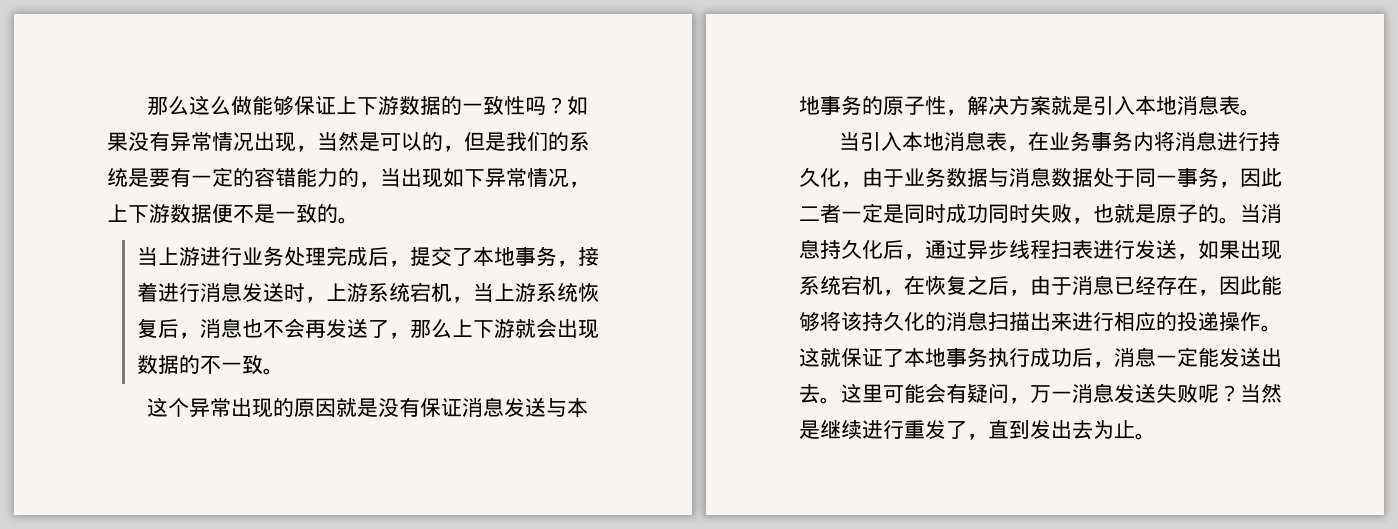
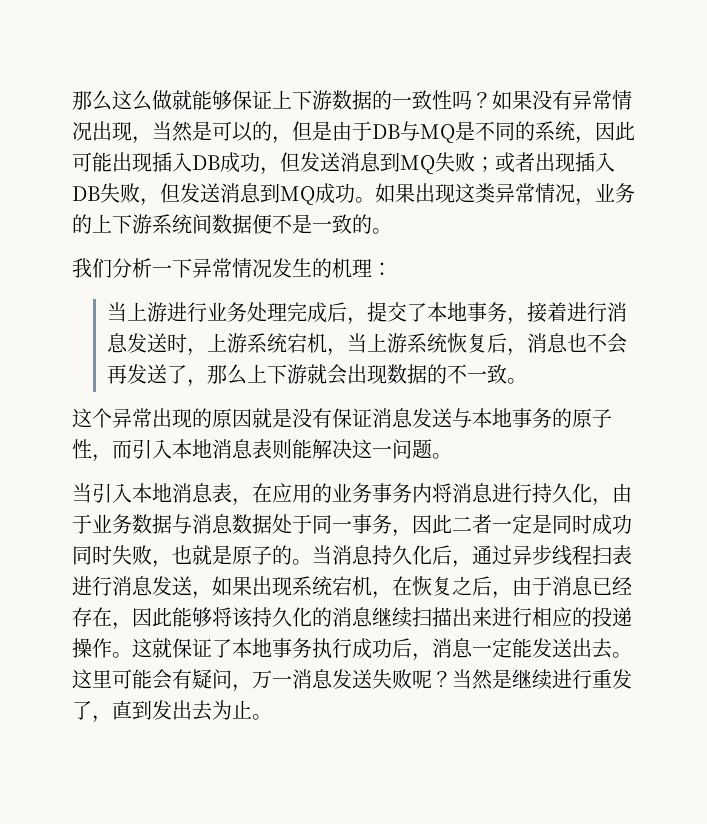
- 那么这么做能够保证上下游数据的一致性吗？
+ 那么这么做就能够保证上下游数据的一致性吗？
- 如果没有异常情况出现，当然是可以的，但是我们的系统是要有一定的容错能力的，当出现如下异常情况，上下游数据便不是一致的。
+ 如果没有异常情况出现，当然是可以的，但是由于DB与MQ是不同的系统，因此可能出现插入DB成功，但发送消息到MQ失败；或者出现插入DB失败，但发送消息到MQ成功。如果出现这类异常情况，业务的上下游系统间数据便不是一致的。
+ 我们分析一下异常情况发生的机理：
- 这个异常出现的原因就是没有保证消息发送与本地事务的原子性，解决方案就是引入本地消息表。
+ 这个异常出现的原因就是没有保证消息发送与本地事务的原子性，而引入本地消息表则能解决这一问题。
- 当引入本地消息表，在业务事务内将消息进行持久化，由于业务数据与消息数据处于同一事务，因此二者一定是同时成功同时失败，也就是原子的。
+ 当引入本地消息表，在应用的业务事务内将消息进行持久化，由于业务数据与消息数据处于同一事务，因此二者一定是同时成功同时失败，也就是原子的。
- 当消息持久化后，通过异步线程扫表进行发送，如果出现系统宕机，在恢复之后，由于消息已经存在，因此能够将该持久化的消息扫描出来进行相应的投递操作。
+ 当消息持久化后，通过异步线程扫表进行消息发送，如果出现系统宕机，在恢复之后，由于消息已经存在，因此能够将该持久化的消息继续扫描出来进行相应的投递操作。

